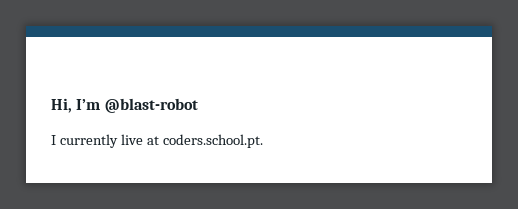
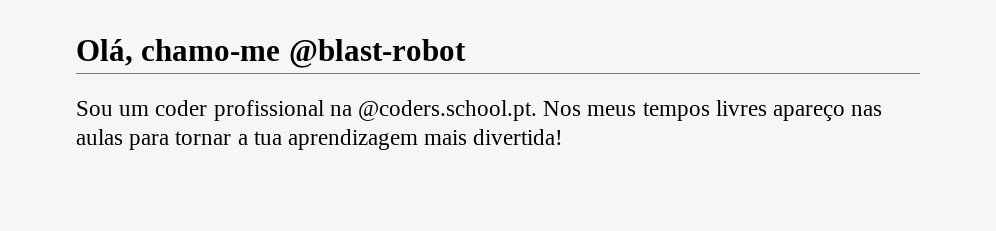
- Hi, I’m @blast-robot
+ Olá, chamo-me @blast-robot
- I currently live at coders.school.pt.
+ Sou um coder profissional na @coders.school.pt. Nos meus tempos livres apareço nas aulas para tornar a tua aprendizagem mais divertida!

